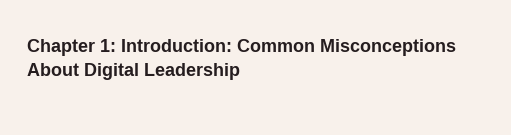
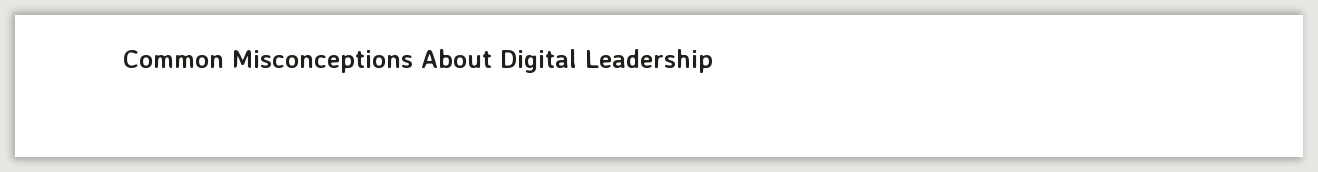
- Chapter 1: Introduction: Common Misconceptions About Digital Leadership
+ Common Misconceptions About Digital Leadership

